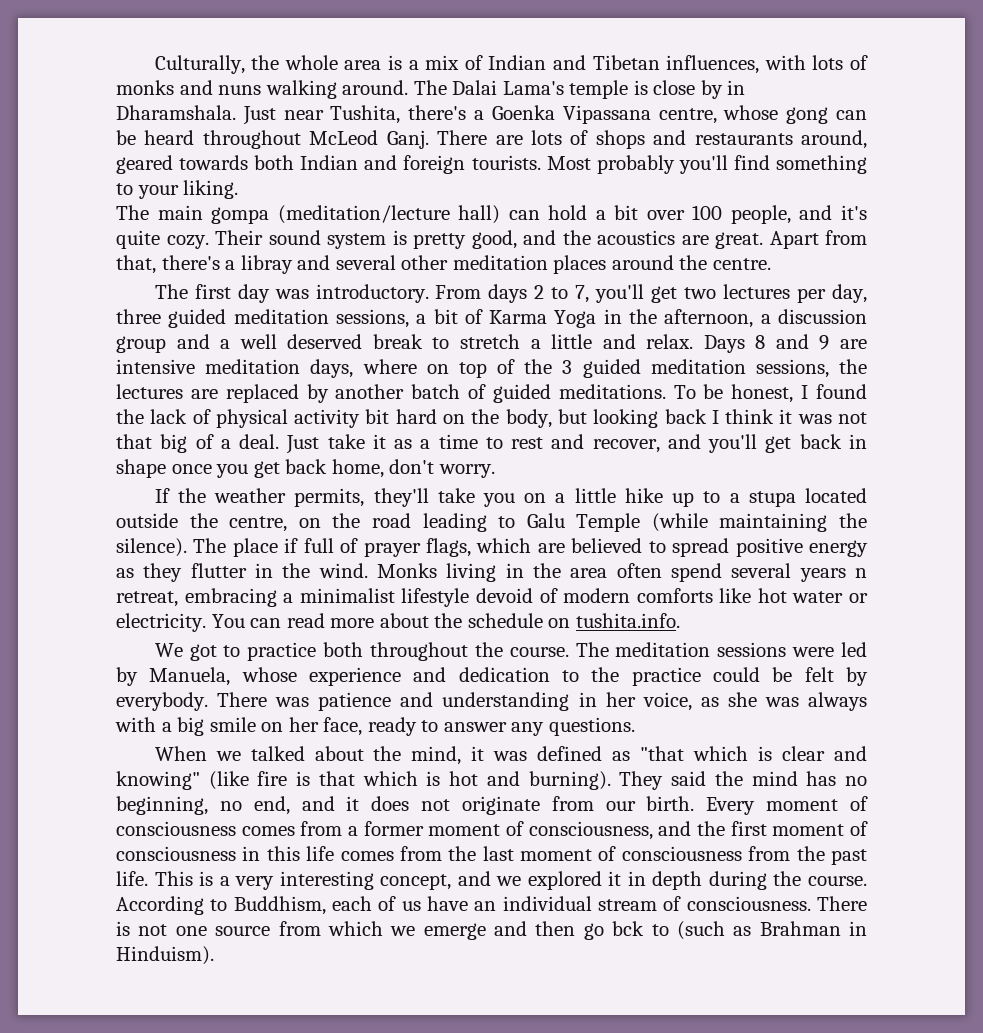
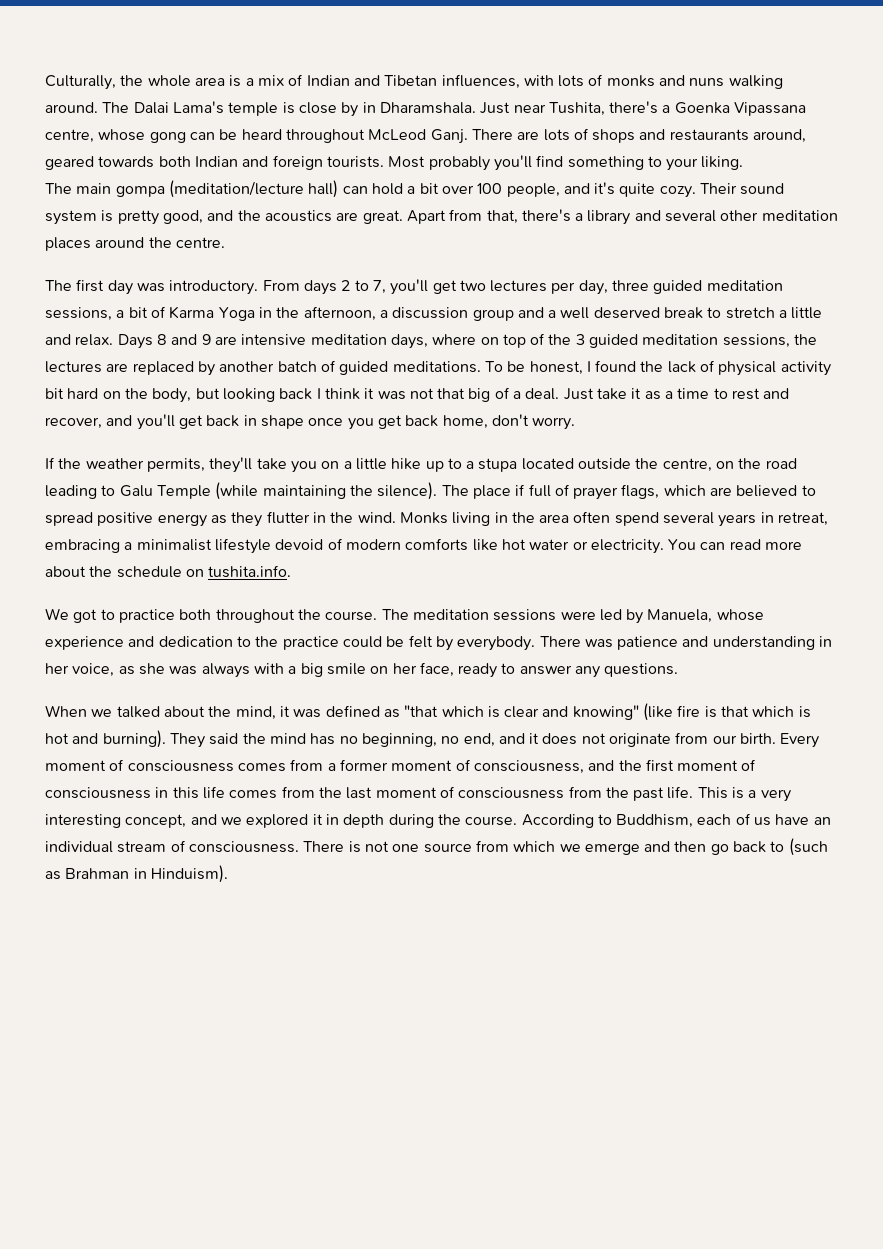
- Apart from that, there's a libray and several other meditation places around the centre.
+ Apart from that, there's a library and several other meditation places around the centre.
- Monks living in the area often spend several years n retreat, embracing a minimalist lifestyle devoid of modern comforts like hot water or electricity.
+ Monks living in the area often spend several years in retreat, embracing a minimalist lifestyle devoid of modern comforts like hot water or electricity.
- There is not one source from which we emerge and then go bck to (such as Brahman in Hinduism).
+ There is not one source from which we emerge and then go back to (such as Brahman in Hinduism).

